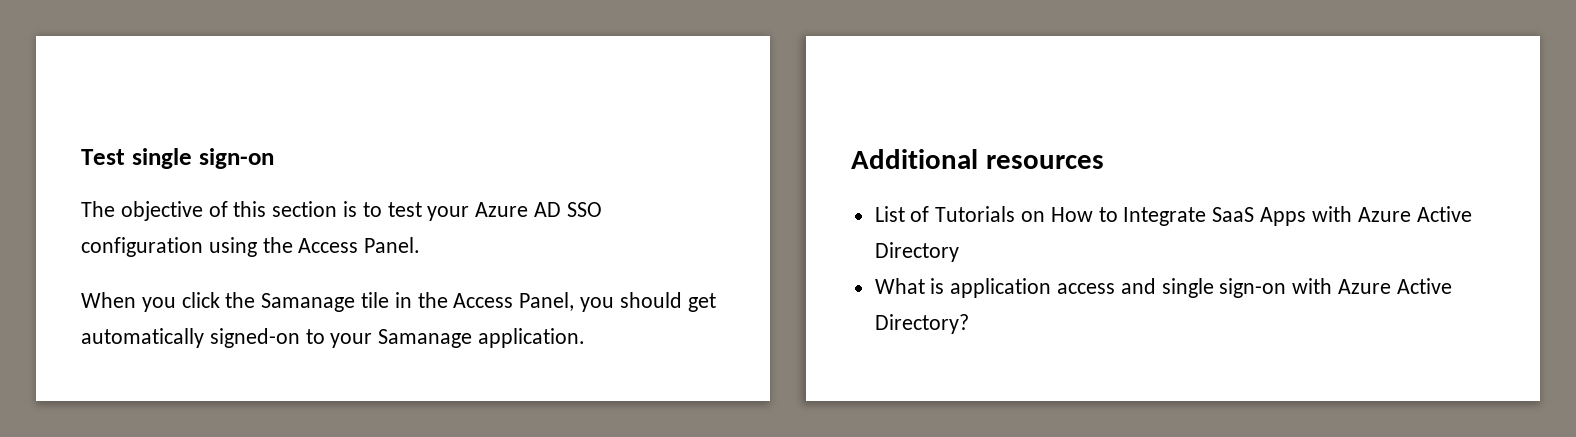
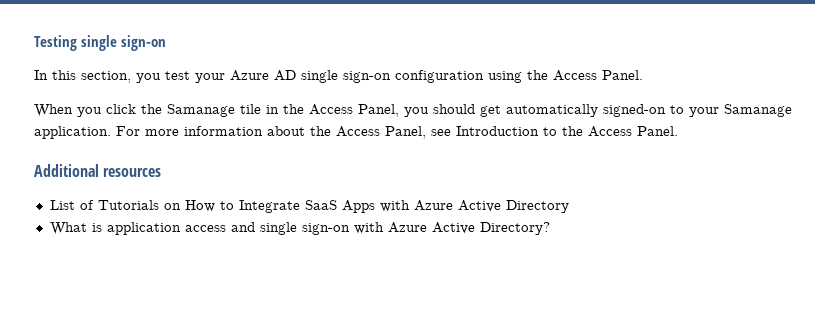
- Test single sign-on
+ Testing single sign-on
- The objective of this section is to test your Azure AD SSO configuration using the Access Panel.
+ In this section, you test your Azure AD single sign-on configuration using the Access Panel.
+ For more information about the Access Panel, see Introduction to the Access Panel.

